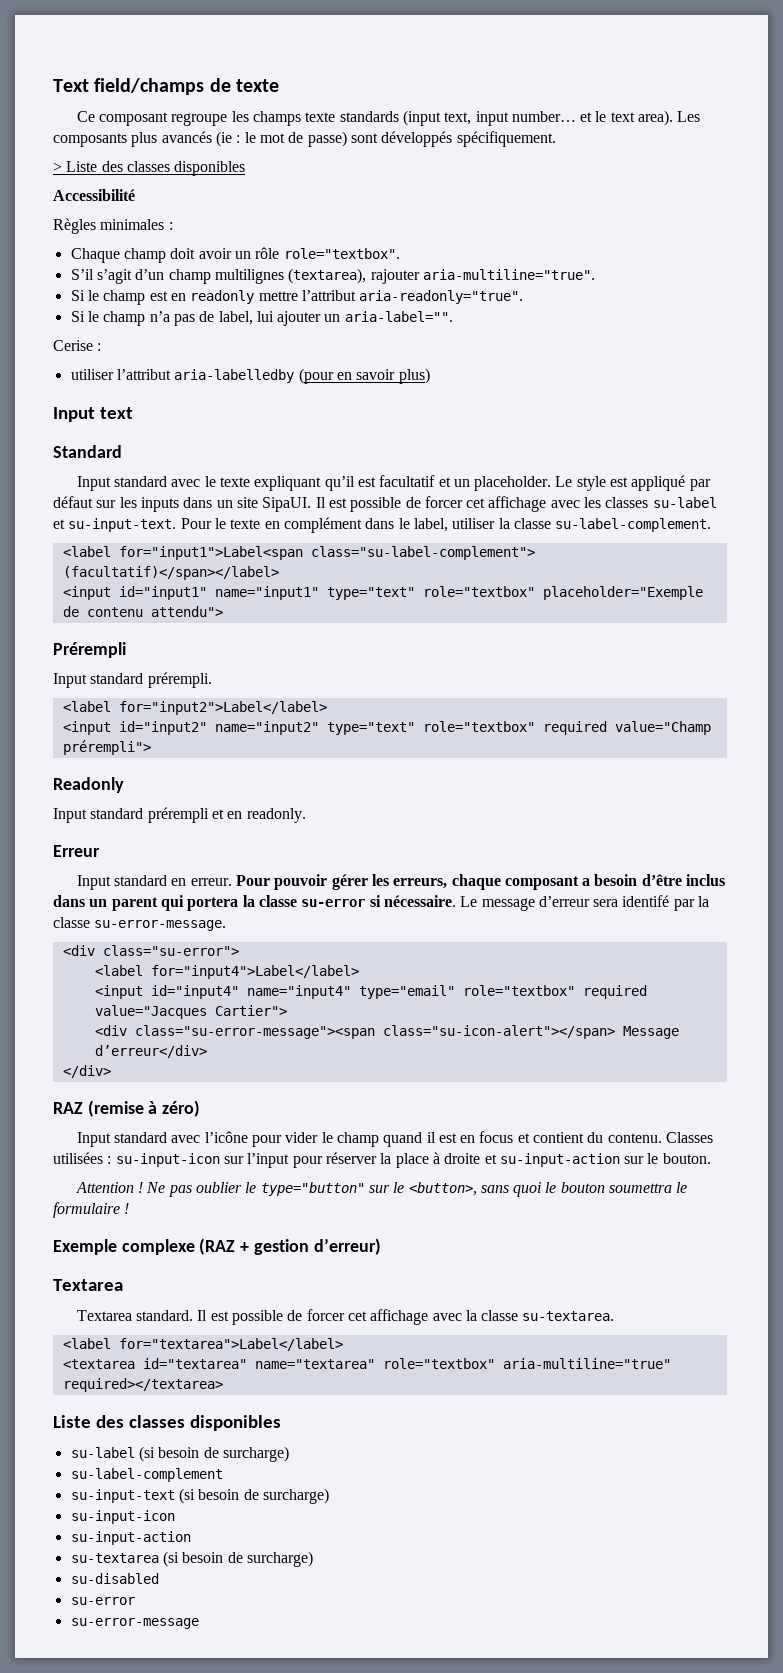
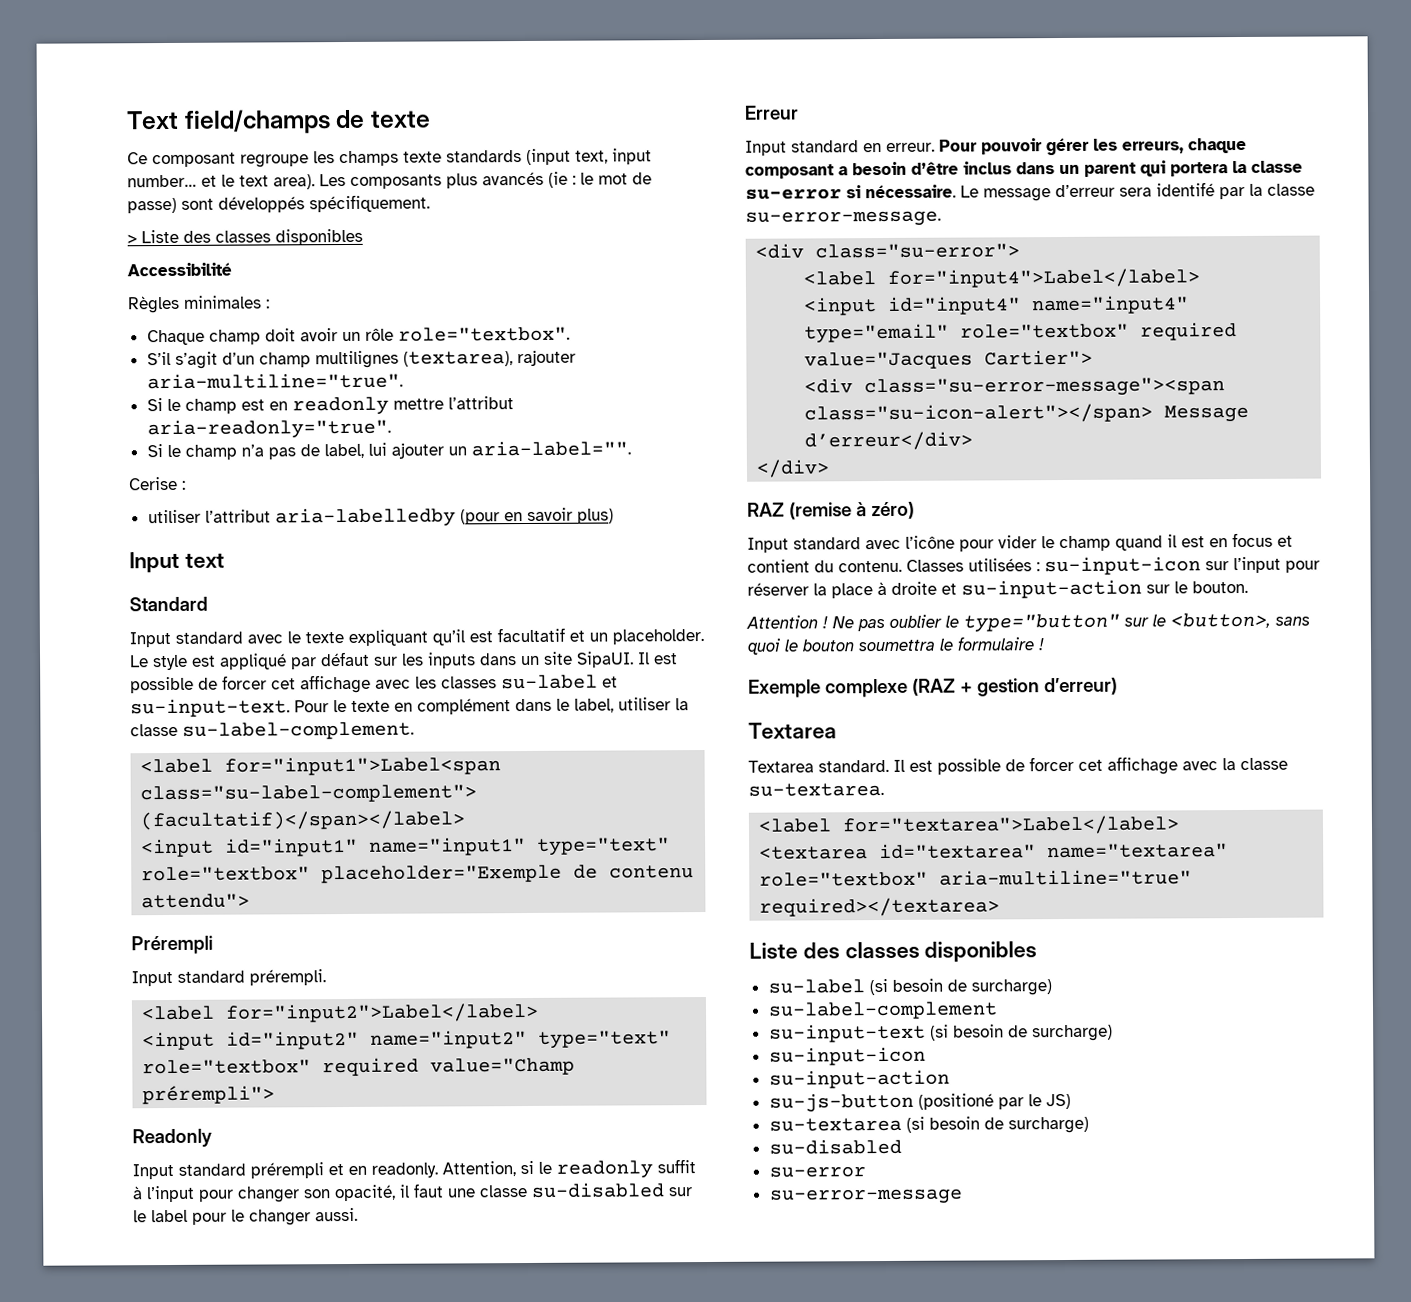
+ Attention, si le readonly suffit à l’input pour changer son opacité, il faut une classe su-disabled sur le label pour le changer aussi.
+ su-js-button (positioné par le JS)

